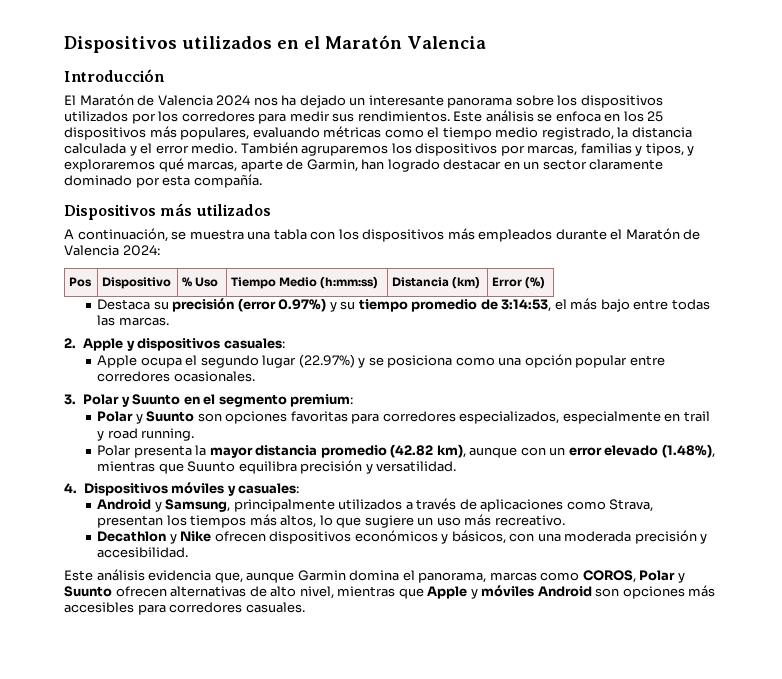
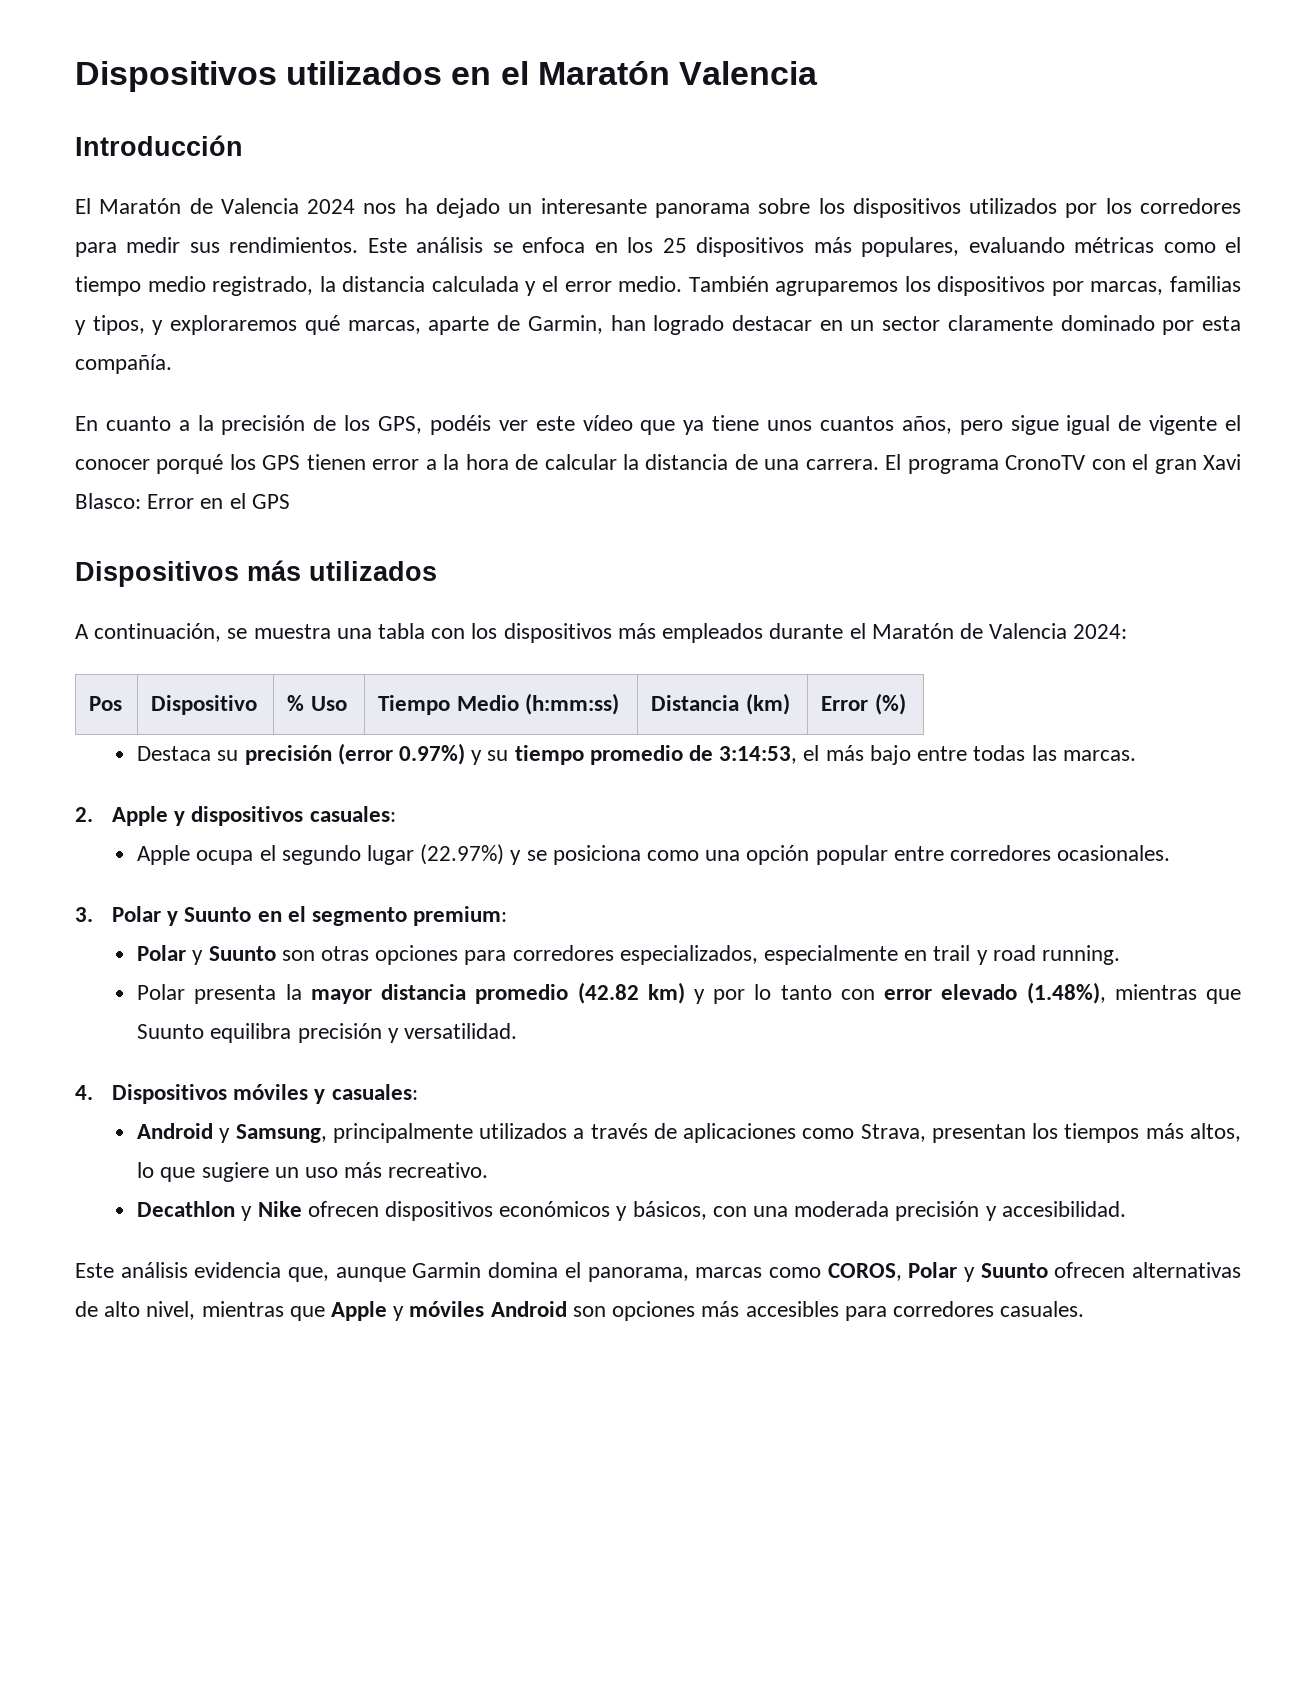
+ En cuanto a la precisión de los GPS, podéis ver este vídeo que ya tiene unos cuantos años, pero sigue igual de vigente el conocer porqué los GPS tienen error a la hora de calcular la distancia de una carrera. El programa CronoTV con el gran Xavi Blasco: Error en el GPS
- Polar y Suunto son opciones favoritas para corredores especializados, especialmente en trail y road running.
+ Polar y Suunto son otras opciones para corredores especializados, especialmente en trail y road running.
- Polar presenta la mayor distancia promedio (42.82 km), aunque con un error elevado (1.48%), mientras que Suunto equilibra precisión y versatilidad.
+ Polar presenta la mayor distancia promedio (42.82 km) y por lo tanto con error elevado (1.48%), mientras que Suunto equilibra precisión y versatilidad.

